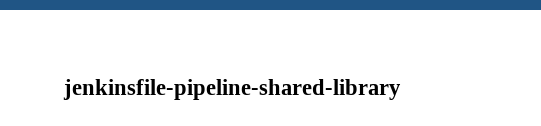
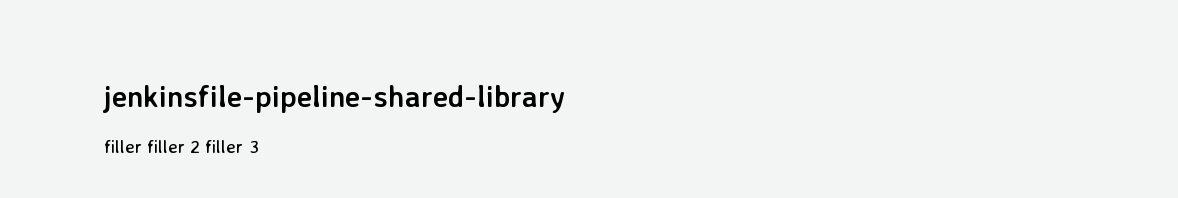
+ filler filler 2 filler 3

